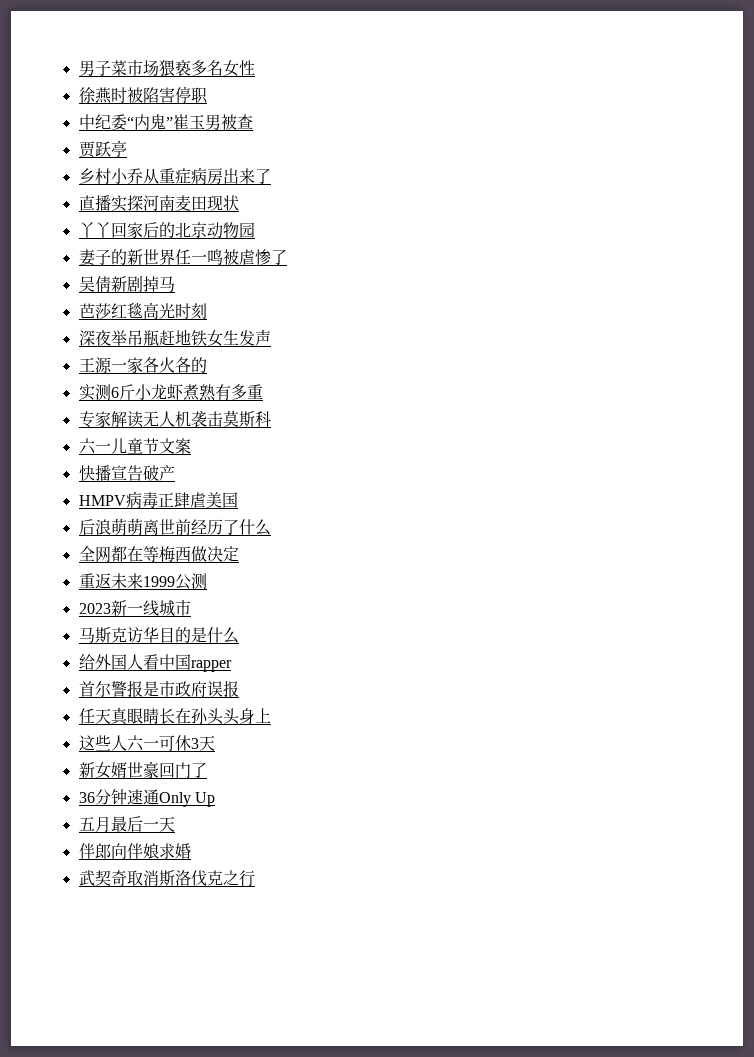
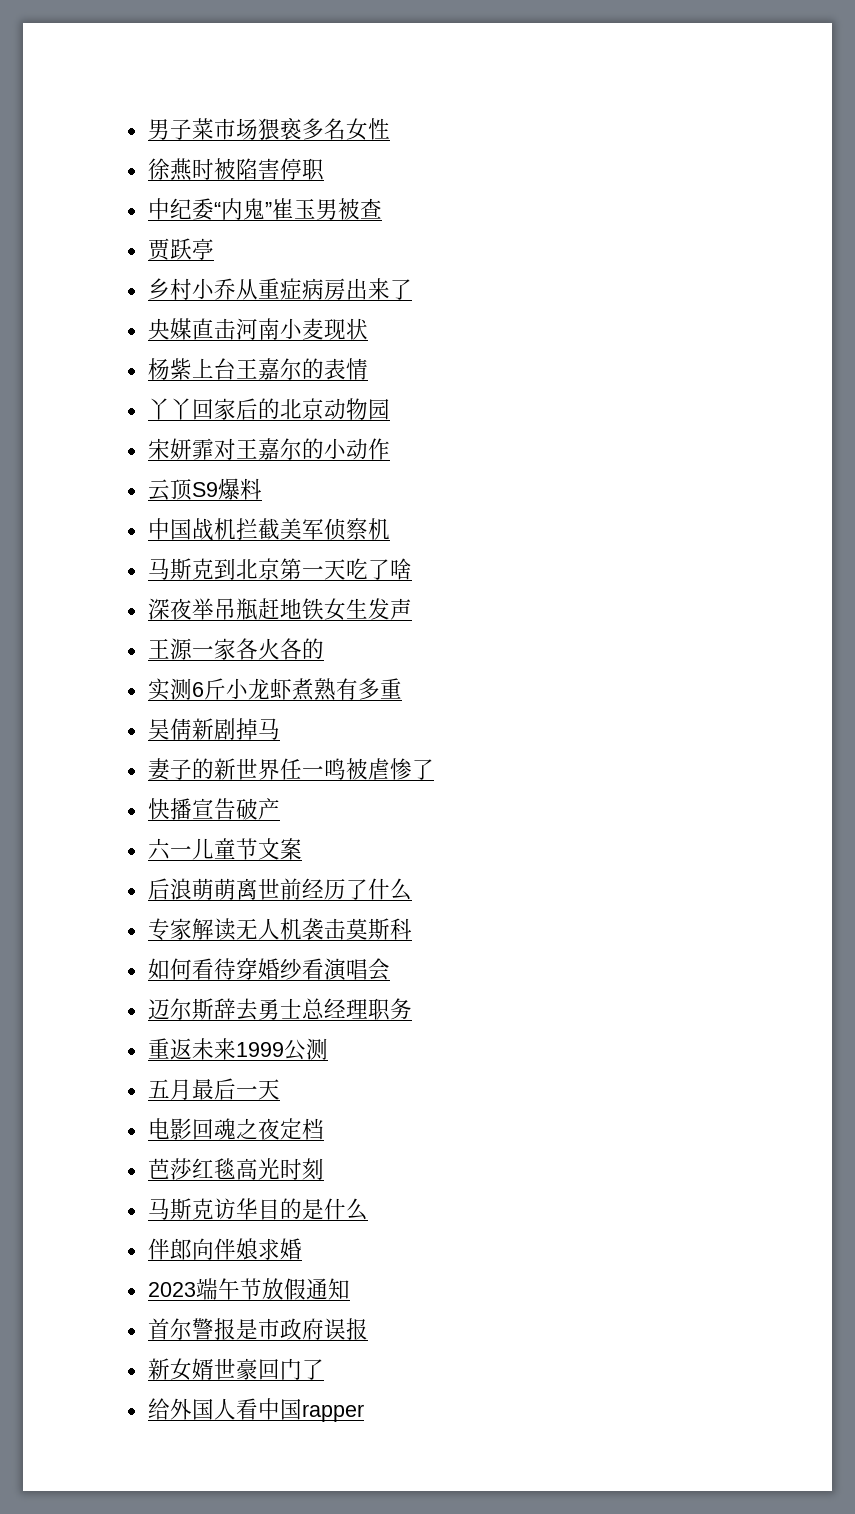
- 直播实探河南麦田现状
+ 央媒直击河南小麦现状
+ 杨紫上台王嘉尔的表情
- 妻子的新世界任一鸣被虐惨了
- 吴倩新剧掉马
- 芭莎红毯高光时刻
+ 宋妍霏对王嘉尔的小动作
+ 云顶S9爆料
+ 中国战机拦截美军侦察机
+ 马斯克到北京第一天吃了啥
- 专家解读无人机袭击莫斯科
+ 吴倩新剧掉马
+ 妻子的新世界任一鸣被虐惨了
+ 快播宣告破产
  六一儿童节文案
- 快播宣告破产
- HMPV病毒正肆虐美国
- 全网都在等梅西做决定
+ 专家解读无人机袭击莫斯科
+ 如何看待穿婚纱看演唱会
+ 迈尔斯辞去勇士总经理职务
  重返未来1999公测
- 2023新一线城市
+ 五月最后一天
+ 电影回魂之夜定档
+ 芭莎红毯高光时刻
- 给外国人看中国rapper
+ 伴郎向伴娘求婚
+ 2023端午节放假通知
- 任天真眼睛长在孙头头身上
- 这些人六一可休3天
  新女婿世豪回门了
- 36分钟速通Only Up
- 五月最后一天
- 伴郎向伴娘求婚
- 武契奇取消斯洛伐克之行
+ 给外国人看中国rapper

